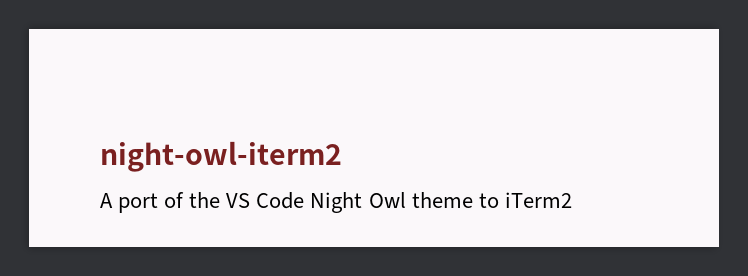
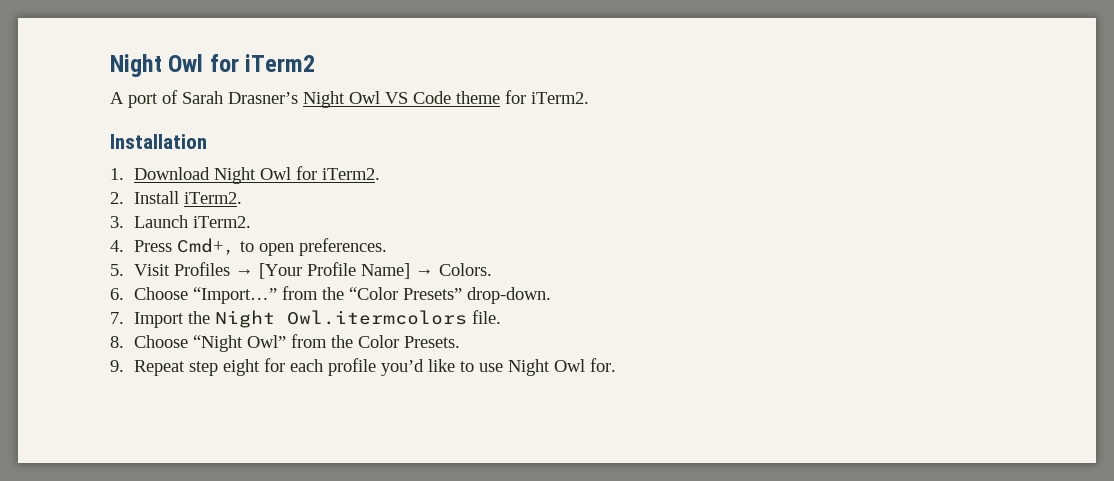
- night-owl-iterm2
+ Night Owl for iTerm2
- A port of the VS Code Night Owl theme to iTerm2
+ A port of Sarah Drasner’s Night Owl VS Code theme for iTerm2.
+ Installation
+ 1. Download Night Owl for iTerm2.
+ 2. Install iTerm2.
+ 3. Launch iTerm2.
+ 4. Press Cmd+, to open preferences.
+ 5. Visit Profiles → [Your Profile Name] → Colors.
+ 6. Choose “Import…” from the “Color Presets” drop-down.
+ 7. Import the Night Owl.itermcolors file.
+ 8. Choose “Night Owl” from the Color Presets.
+ 9. Repeat step eight for each profile you’d like to use Night Owl for.

